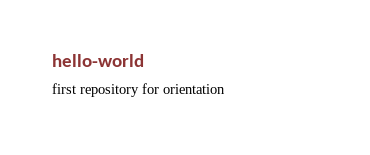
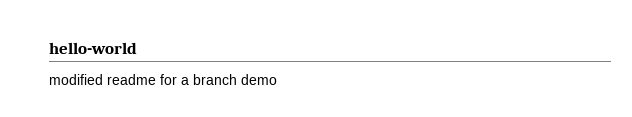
- first repository for orientation
+ modified readme for a branch demo

